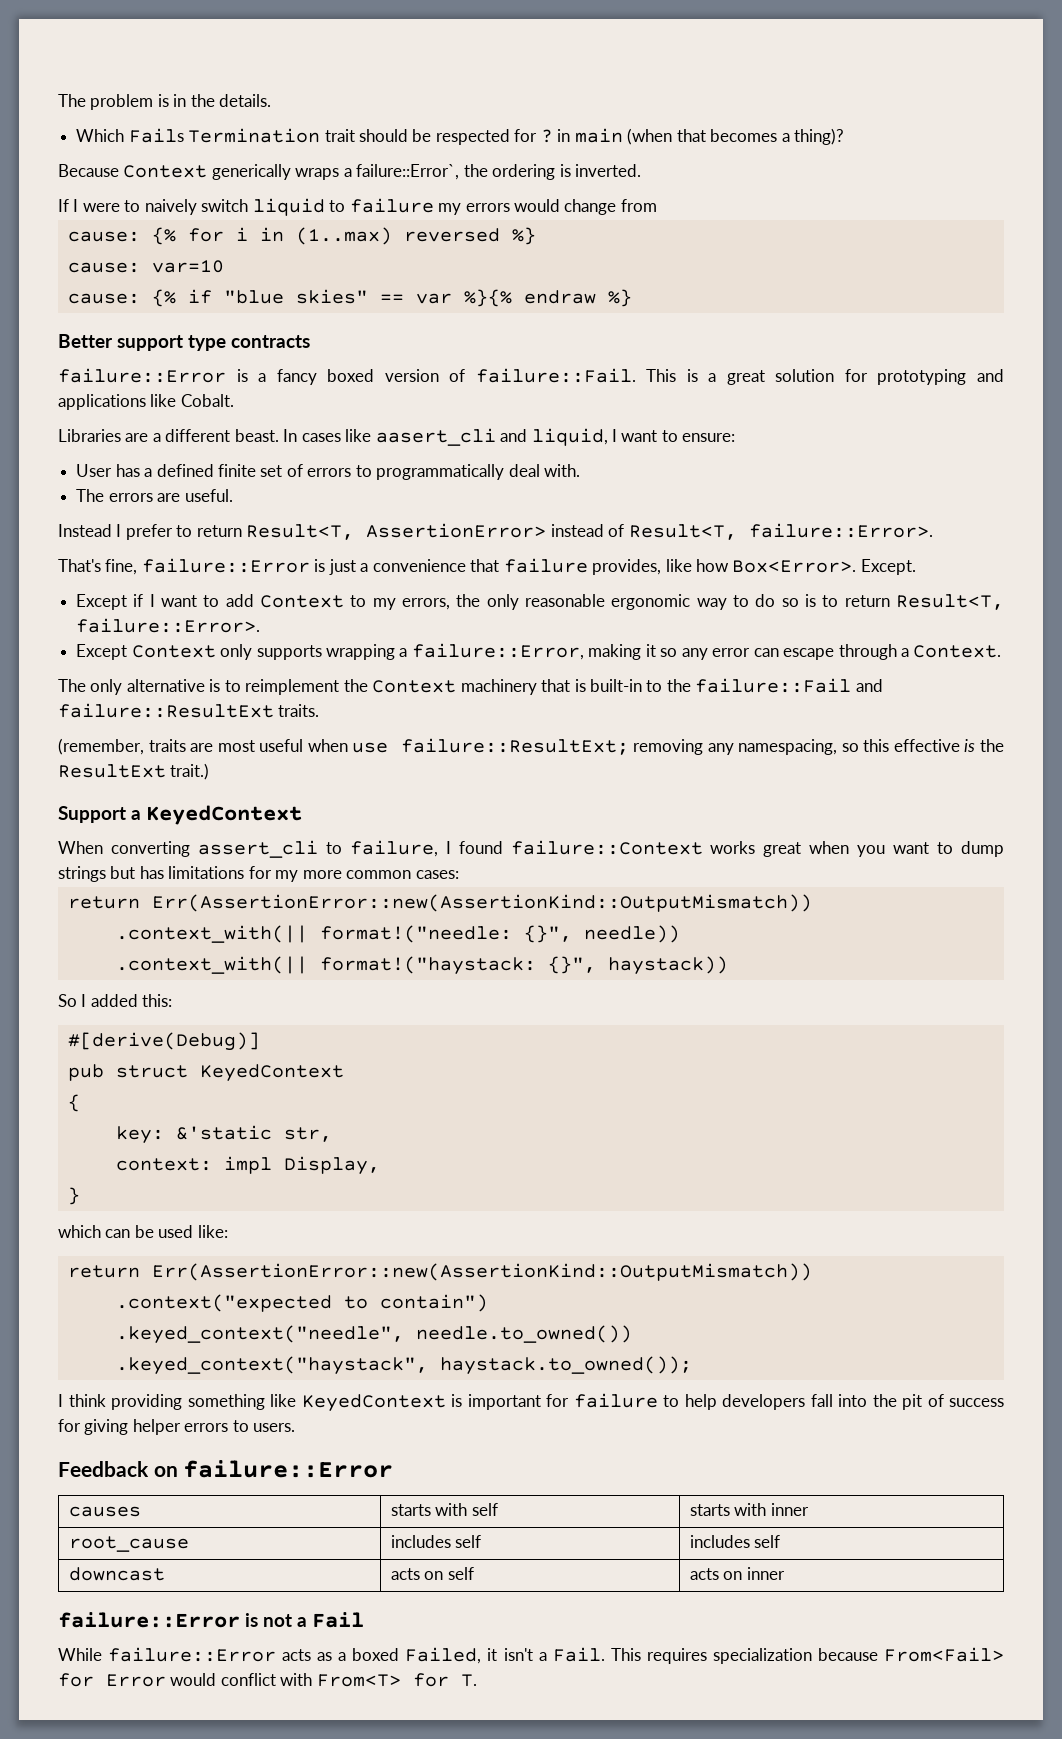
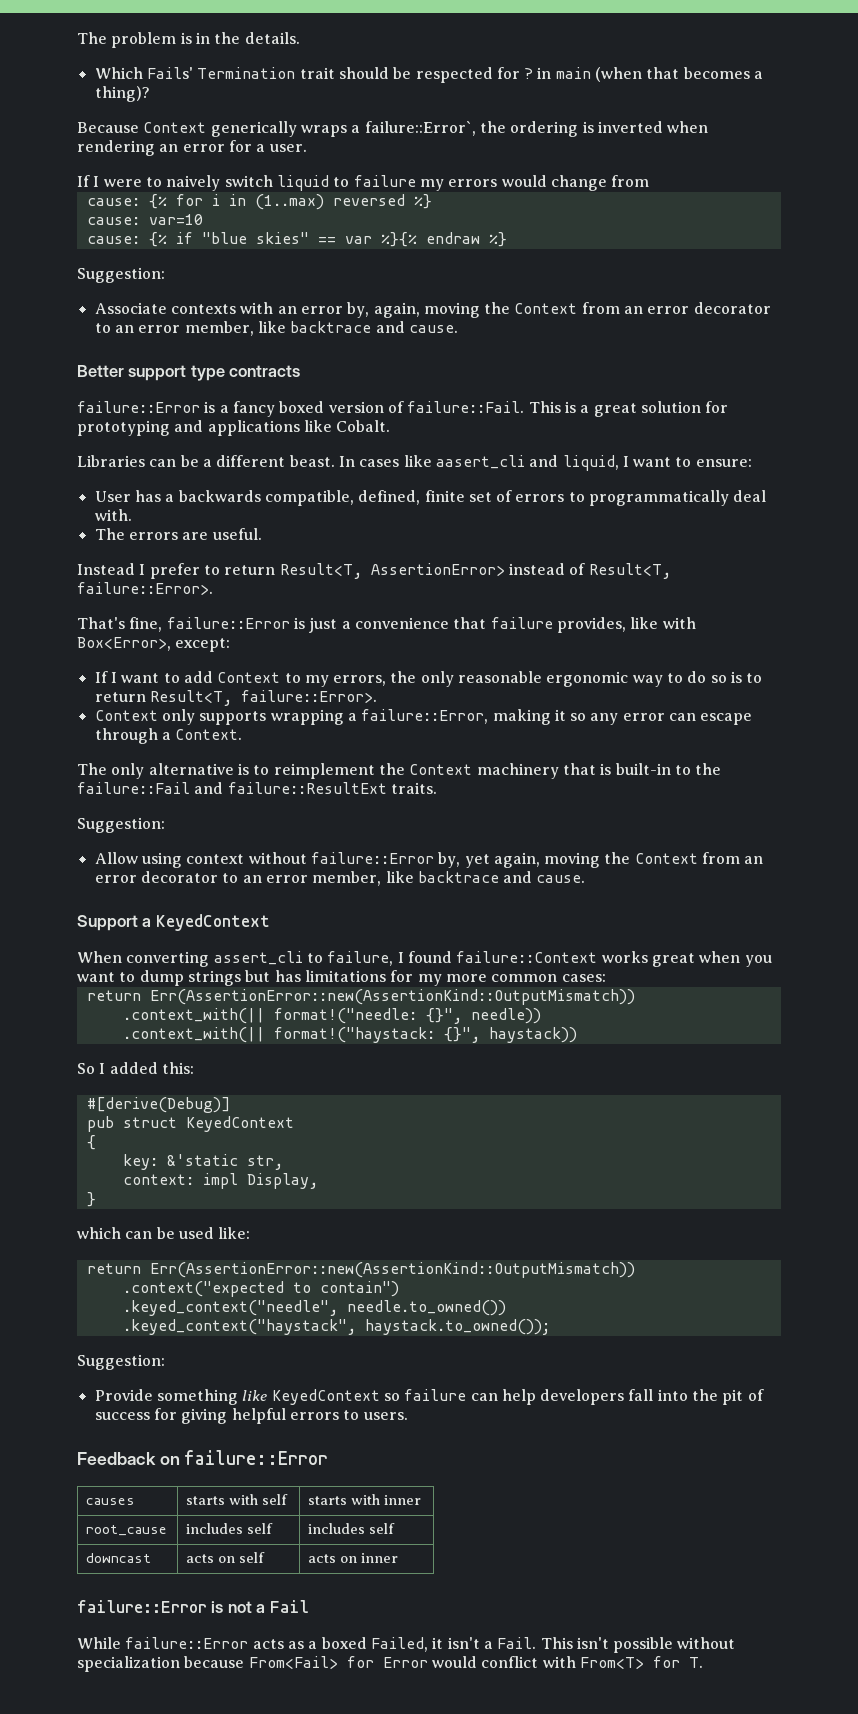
- Which Fails Termination trait should be respected for ? in main (when that becomes a thing)?
+ Which Fails' Termination trait should be respected for ? in main (when that becomes a thing)?
- Because Context generically wraps a failure::Error`, the ordering is inverted.
+ Because Context generically wraps a failure::Error`, the ordering is inverted when rendering an error for a user.
  cause: {% if "blue skies" == var %}{% endraw %}
+ Suggestion:
+ Associate contexts with an error by, again, moving the Context from an error decorator to an error member, like backtrace and cause.
- Libraries are a different beast.
+ Libraries can be a different beast.
- User has a defined finite set of errors to programmatically deal with.
+ User has a backwards compatible, defined, finite set of errors to programmatically deal with.
- That's fine, failure::Error is just a convenience that failure provides, like how Box<Error>. Except.
- Except if I want to add Context to my errors, the only reasonable ergonomic way to do so is to return Result<T, failure::Error>.
+ That's fine, failure::Error is just a convenience that failure provides, like with Box<Error>, except:
+ If I want to add Context to my errors, the only reasonable ergonomic way to do so is to return Result<T, failure::Error>.
- Except Context only supports wrapping a failure::Error, making it so any error can escape through a Context.
+ Context only supports wrapping a failure::Error, making it so any error can escape through a Context.
  The only alternative is to reimplement the Context machinery that is built-in to the failure::Fail and failure::ResultExt traits.
- (remember, traits are most useful when use failure::ResultExt; removing any namespacing, so this effective is the ResultExt trait.)
+ Suggestion:
+ Allow using context without failure::Error by, yet again, moving the Context from an error decorator to an error member, like backtrace and cause.
  .keyed_context("haystack", haystack.to_owned());
- I think providing something like KeyedContext is important for failure to help developers fall into the pit of success for giving helper errors to users.
+ Suggestion:
+ Provide something like KeyedContext so failure can help developers fall into the pit of success for giving helpful errors to users.
- This requires specialization because From<Fail> for Error would conflict with From<T> for T.
+ This isn't possible without specialization because From<Fail> for Error would conflict with From<T> for T.

